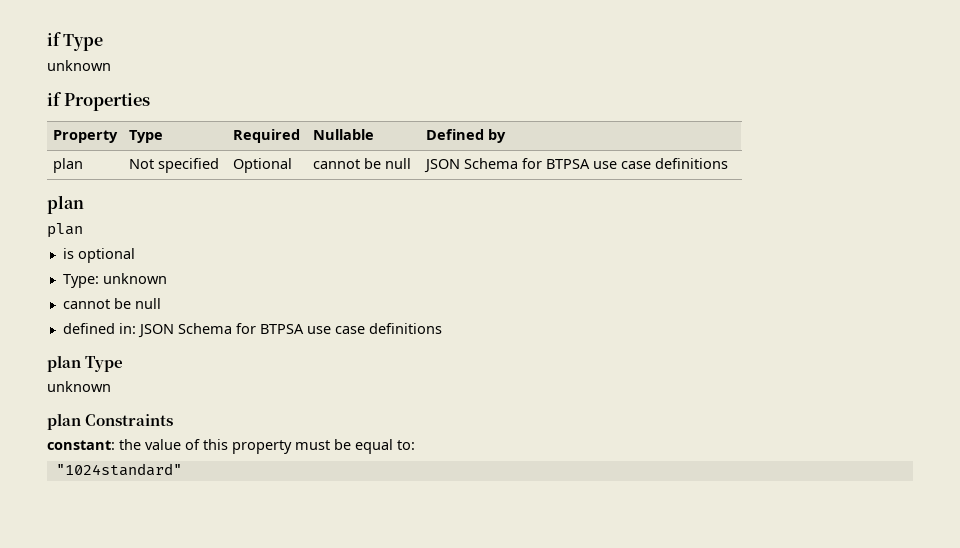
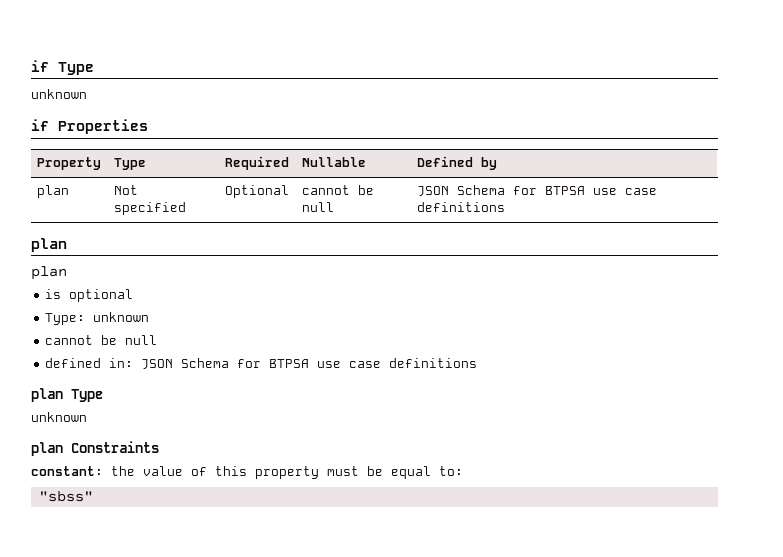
- "1024standard"
+ "sbss"

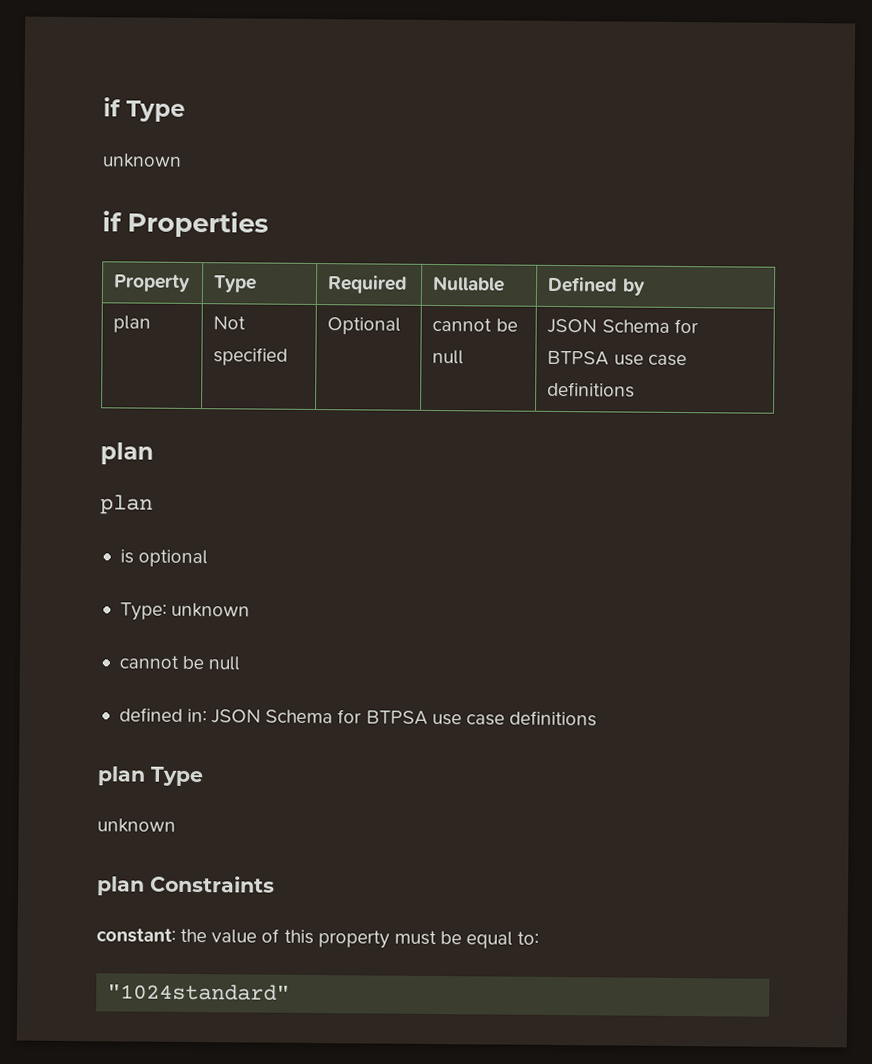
- "sbss"
+ "1024standard"

